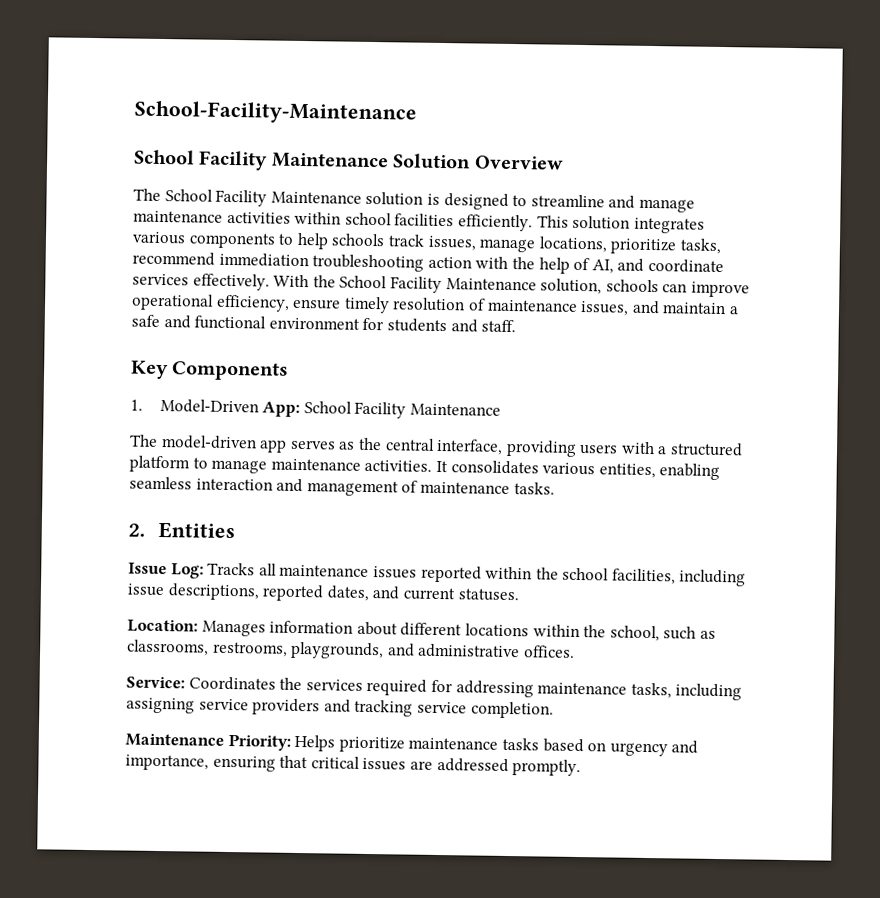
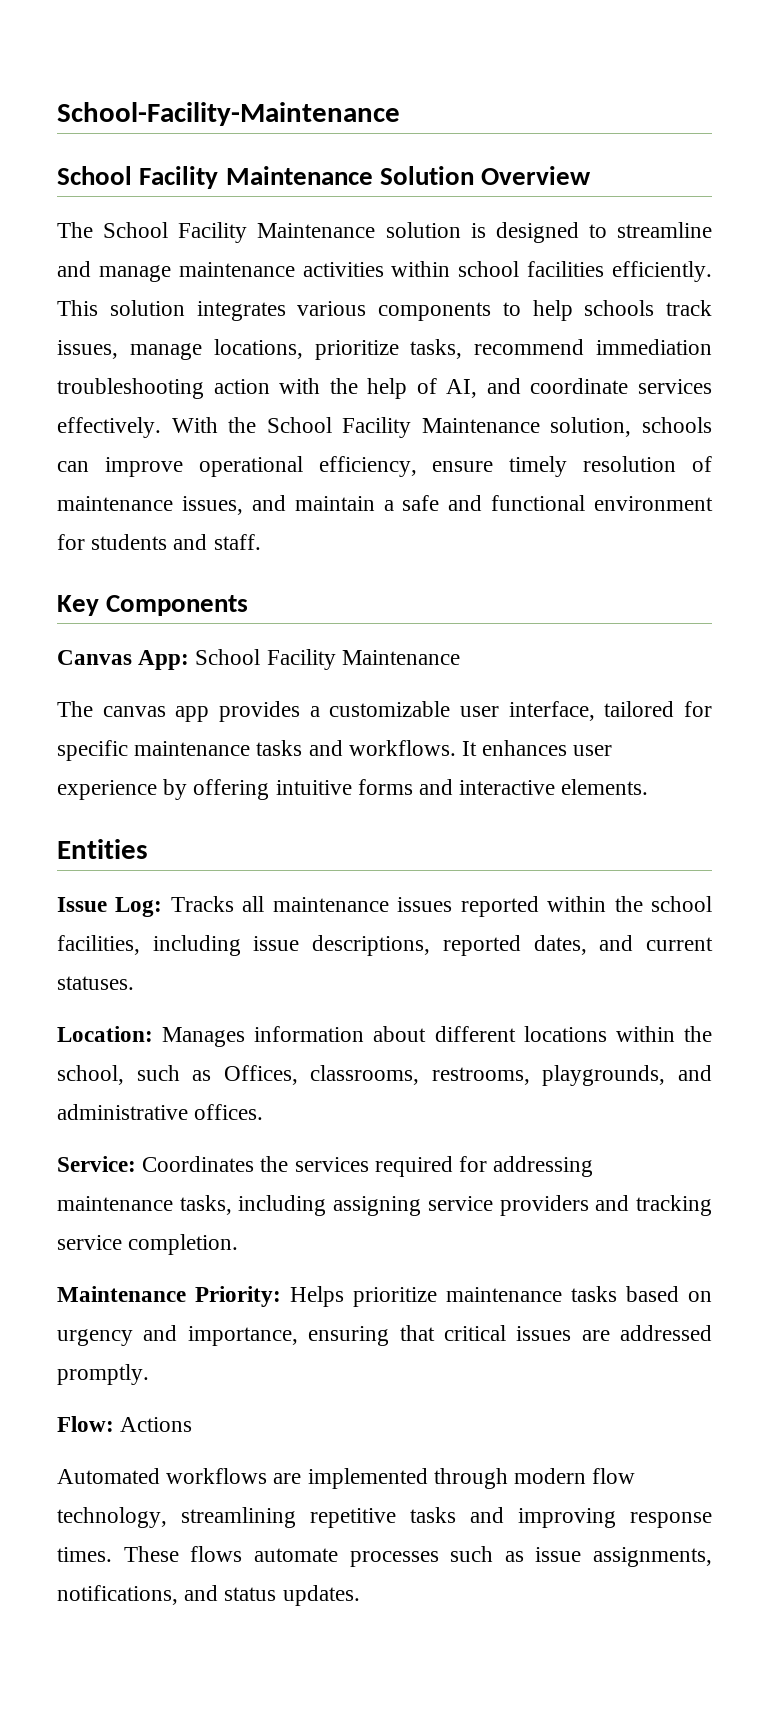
- 1. Model-Driven App: School Facility Maintenance
+ Canvas App: School Facility Maintenance
- The model-driven app serves as the central interface, providing users with a structured platform to manage maintenance activities. It consolidates various entities, enabling seamless interaction and management of maintenance tasks.
- 2. Entities
+ The canvas app provides a customizable user interface, tailored for specific maintenance tasks and workflows. It enhances user experience by offering intuitive forms and interactive elements.
+ Entities
- Location: Manages information about different locations within the school, such as classrooms, restrooms, playgrounds, and administrative offices.
+ Location: Manages information about different locations within the school, such as Offices, classrooms, restrooms, playgrounds, and administrative offices.
+ Flow: Actions
+ Automated workflows are implemented through modern flow technology, streamlining repetitive tasks and improving response times. These flows automate processes such as issue assignments, notifications, and status updates.

